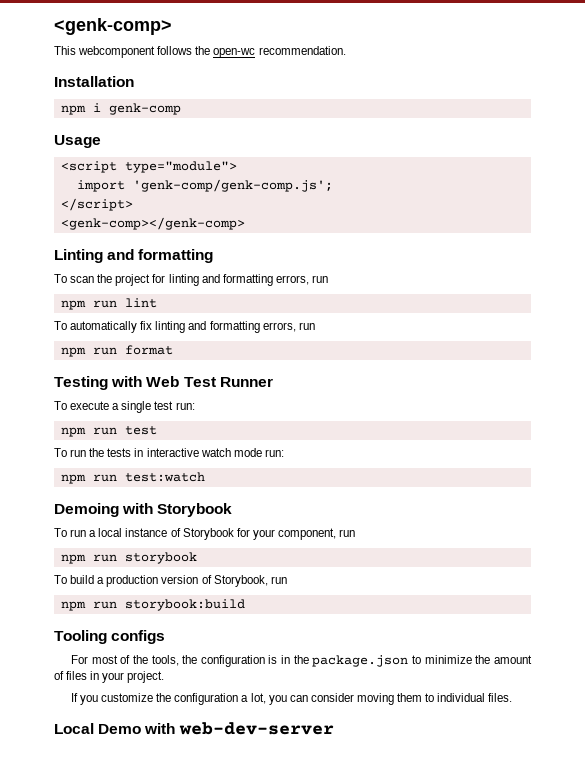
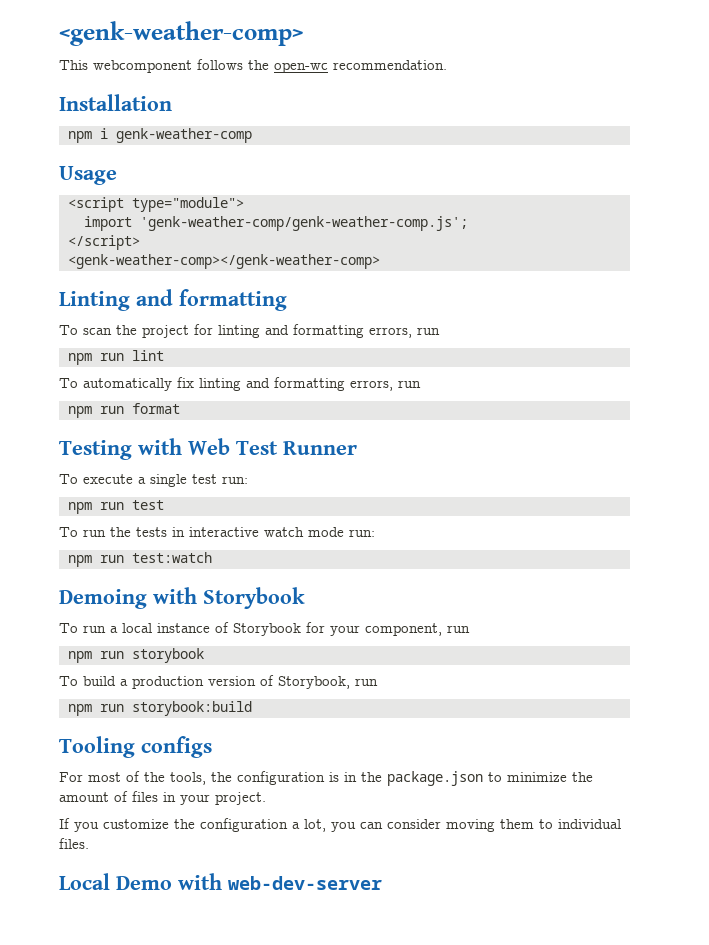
- <genk-comp>
+ <genk-weather-comp>
- npm i genk-comp
+ npm i genk-weather-comp
- import 'genk-comp/genk-comp.js';
+ import 'genk-weather-comp/genk-weather-comp.js';
- <genk-comp></genk-comp>
+ <genk-weather-comp></genk-weather-comp>

